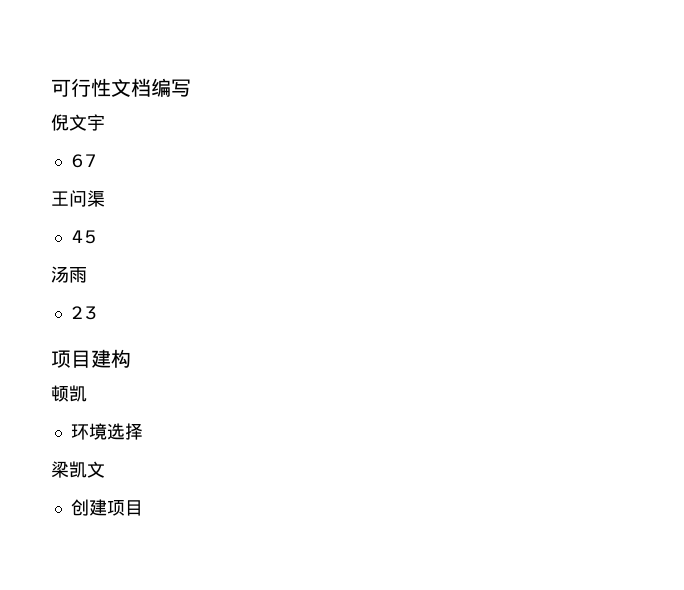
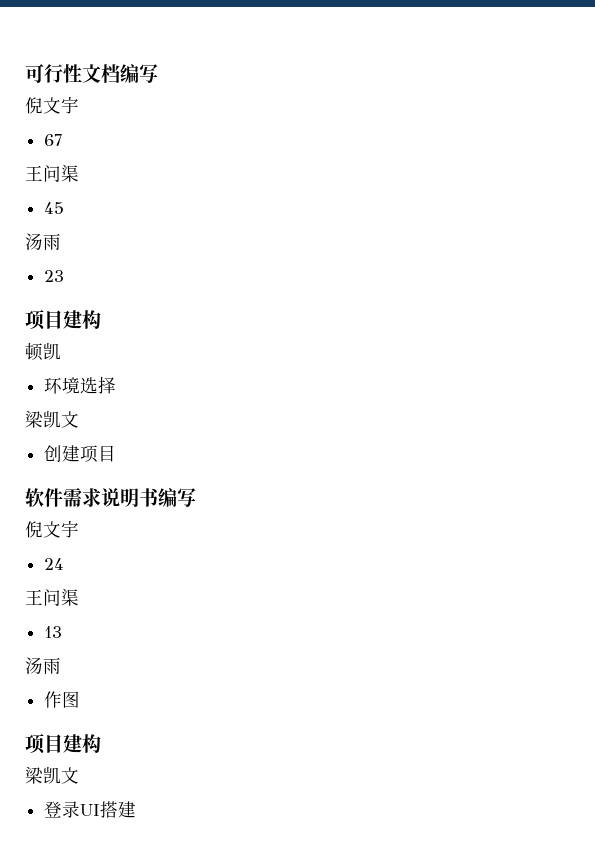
+ 软件需求说明书编写
+ 倪文宇
+ 24
+ 王问渠
+ 13
+ 汤雨
+ 作图
+ 项目建构
+ 梁凯文
+ 登录UI搭建

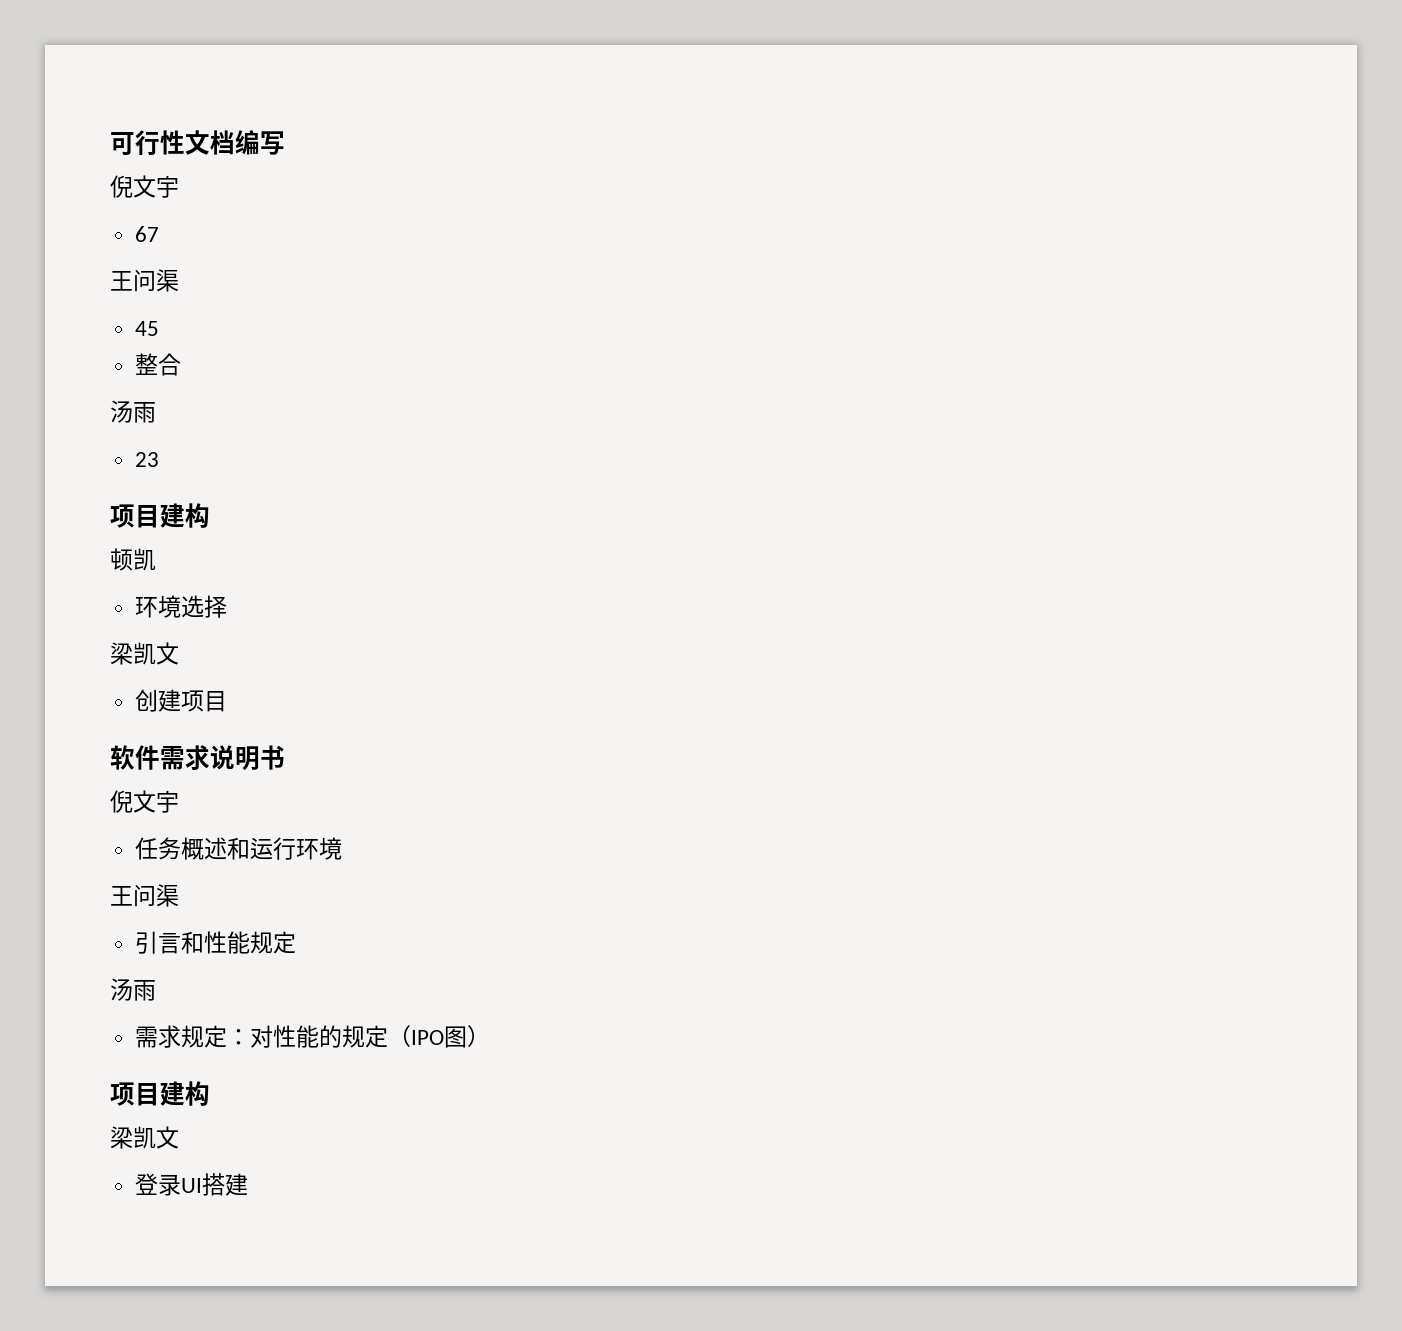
+ 整合
- 软件需求说明书编写
+ 软件需求说明书
  倪文宇
- 24
+ 任务概述和运行环境
  王问渠
- 13
+ 引言和性能规定
  汤雨
- 作图
+ 需求规定：对性能的规定（IPO图）

